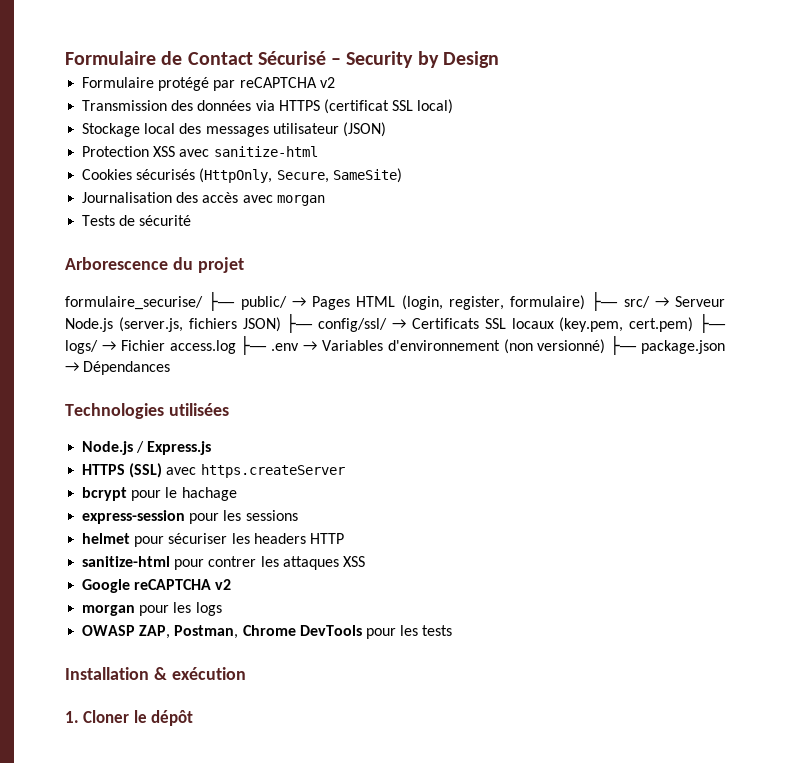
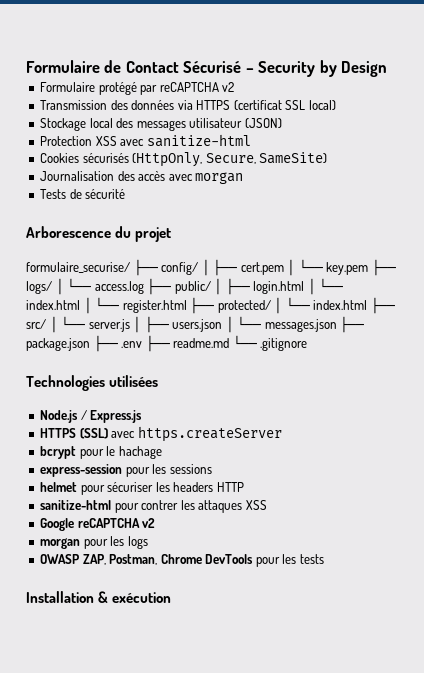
- formulaire_securise/ ├── public/ → Pages HTML (login, register, formulaire) ├── src/ → Serveur Node.js (server.js, fichiers JSON) ├── config/ssl/ → Certificats SSL locaux (key.pem, cert.pem) ├── logs/ → Fichier access.log ├── .env → Variables d'environnement (non versionné) ├── package.json → Dépendances
+ formulaire_securise/ ├── config/ │ ├── cert.pem │ └── key.pem ├── logs/ │ └── access.log ├── public/ │ ├── login.html │ └── index.html │ └── register.html ├── protected/ │ └── index.html ├── src/ │ └── server.js │ ├── users.json │ └── messages.json ├── package.json ├── .env ├── readme.md └── .gitignore
- 1. Cloner le dépôt

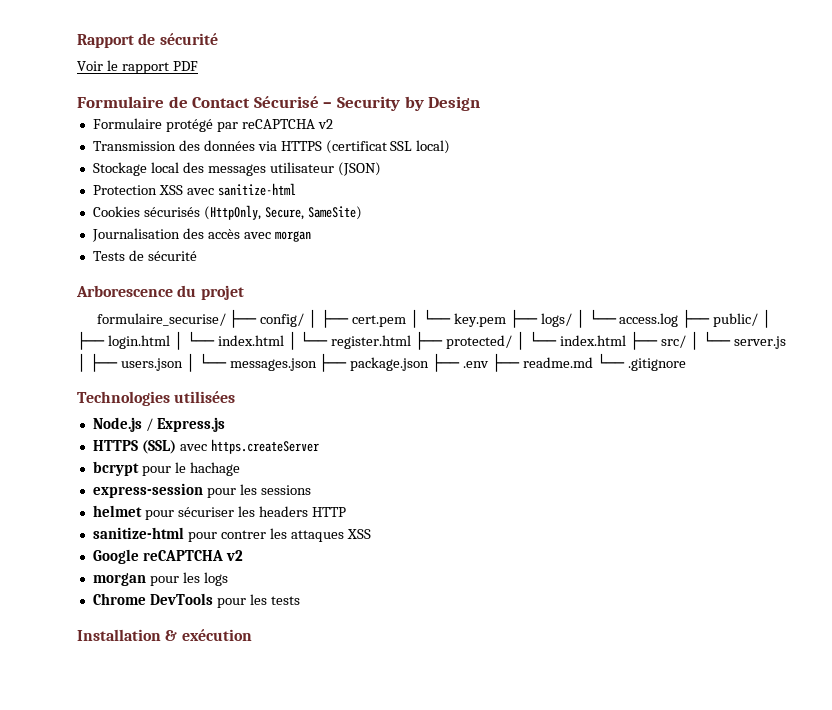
+ Rapport de sécurité
+ Voir le rapport PDF
- OWASP ZAP, Postman, Chrome DevTools pour les tests
+ Chrome DevTools pour les tests

